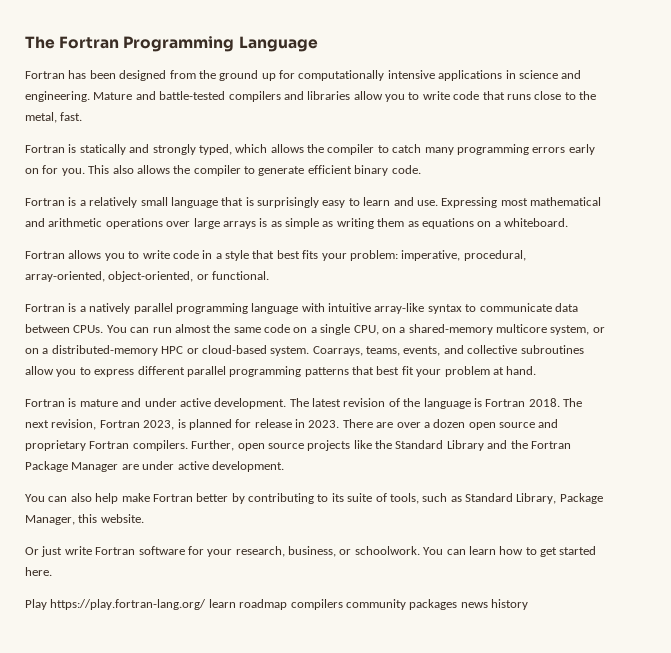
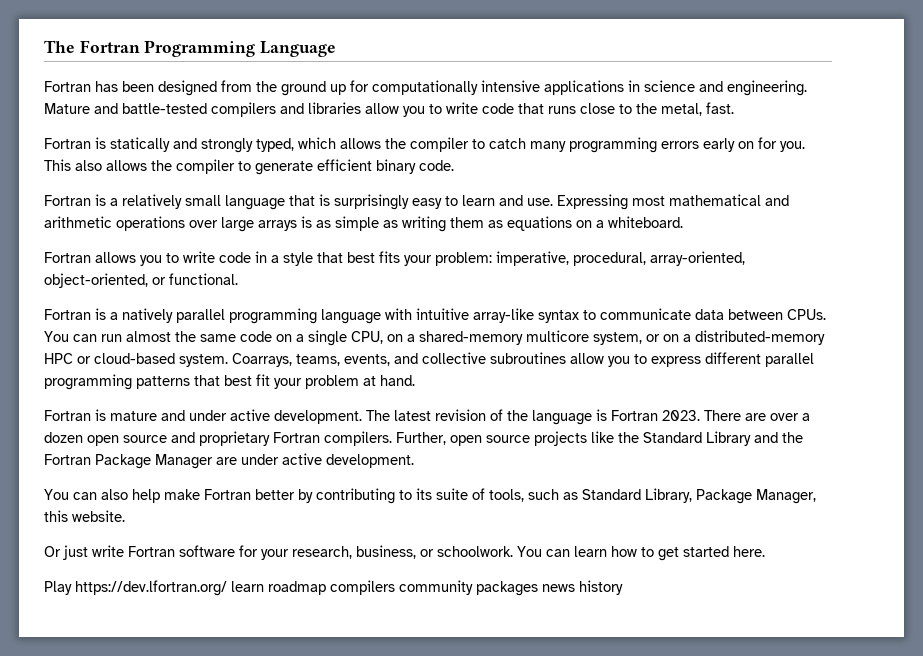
- The latest revision of the language is Fortran 2018. The next revision, Fortran 2023, is planned for release in 2023.
+ The latest revision of the language is Fortran 2023.
- Play https://play.fortran-lang.org/ learn roadmap compilers community packages news history
+ Play https://dev.lfortran.org/ learn roadmap compilers community packages news history

